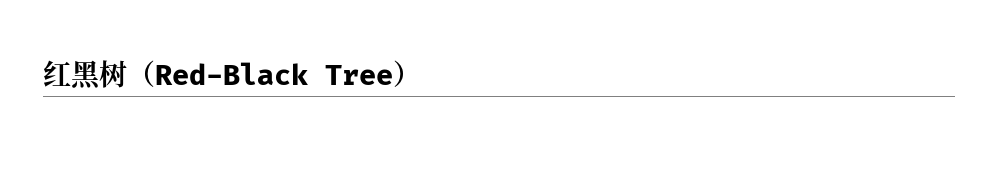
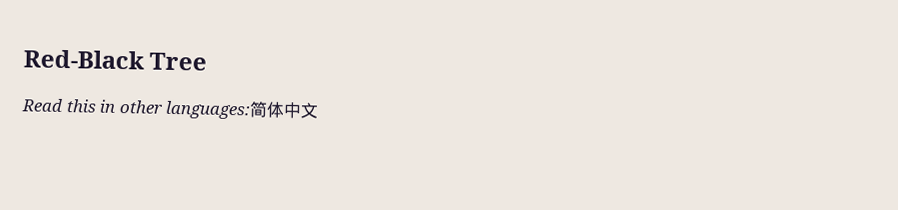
- 红黑树（Red-Black Tree）
+ Red-Black Tree
+ Read this in other languages:简体中文

